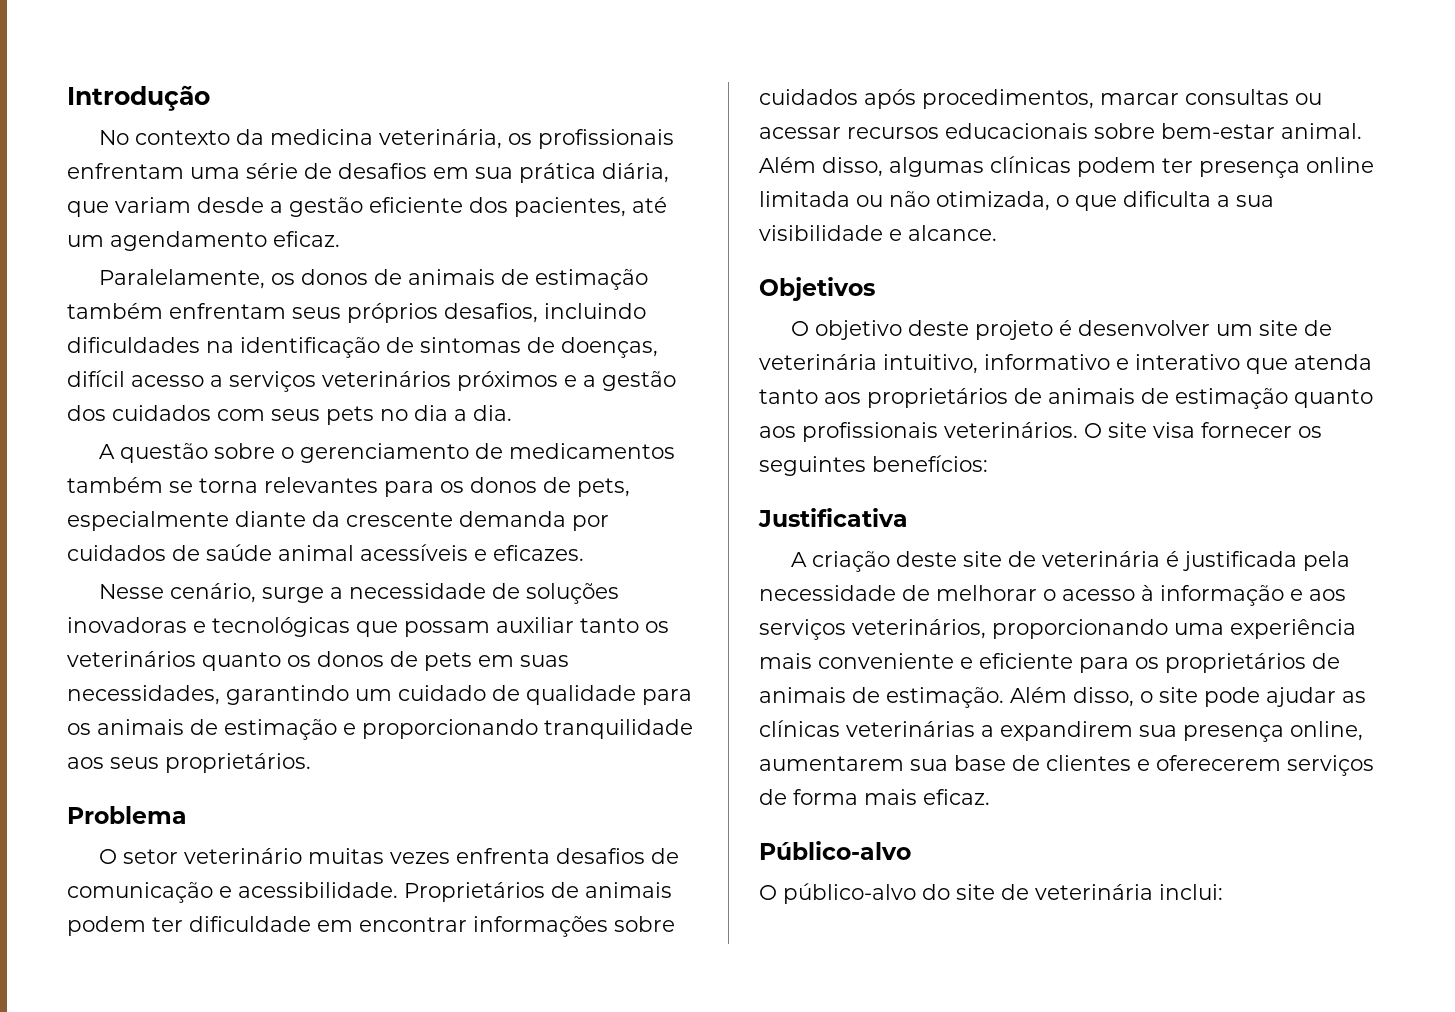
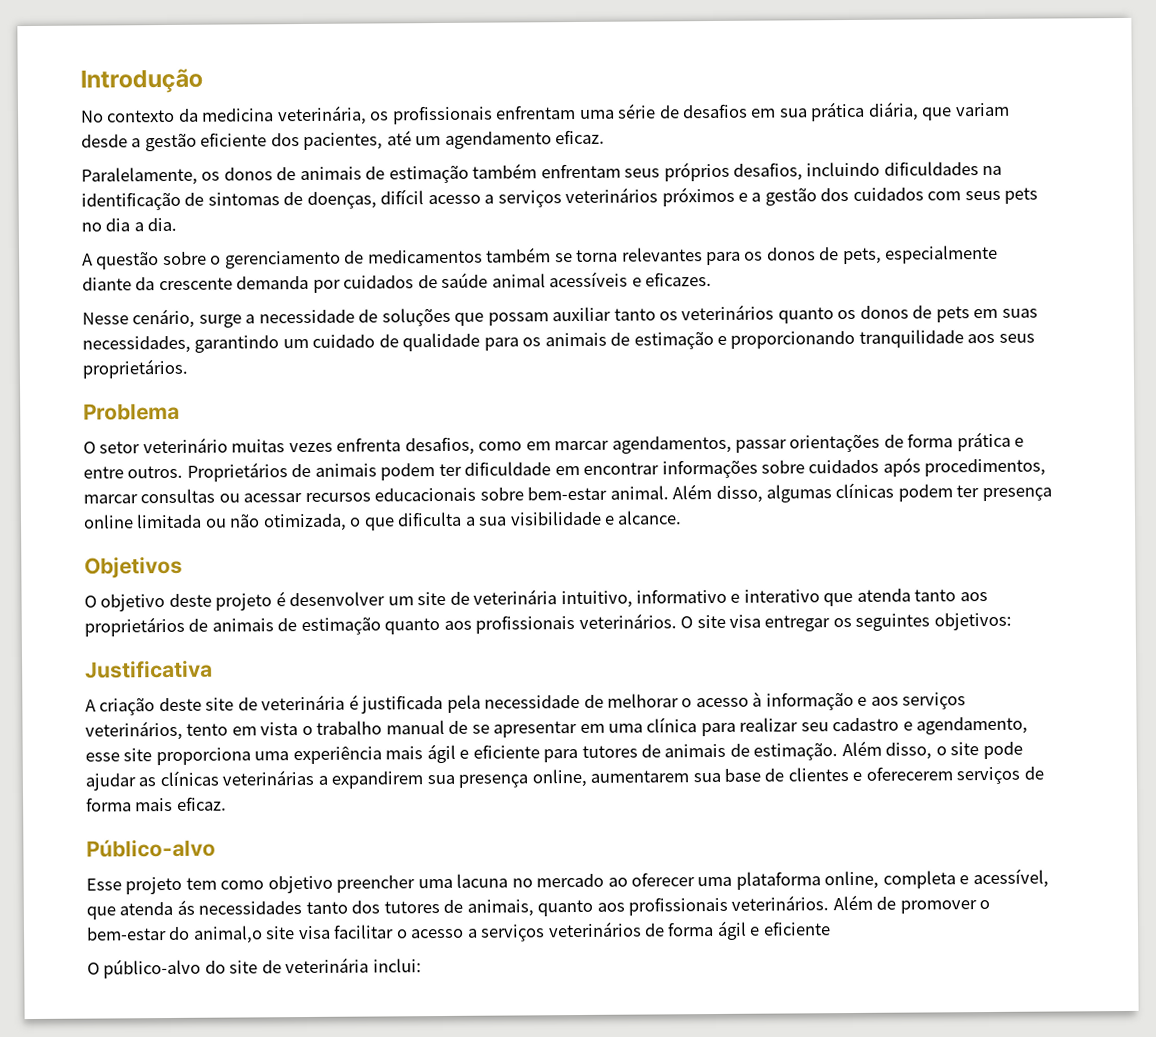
- Nesse cenário, surge a necessidade de soluções inovadoras e tecnológicas que possam auxiliar tanto os veterinários quanto os donos de pets em suas necessidades, garantindo um cuidado de qualidade para os animais de estimação e proporcionando tranquilidade aos seus proprietários.
+ Nesse cenário, surge a necessidade de soluções que possam auxiliar tanto os veterinários quanto os donos de pets em suas necessidades, garantindo um cuidado de qualidade para os animais de estimação e proporcionando tranquilidade aos seus proprietários.
- O setor veterinário muitas vezes enfrenta desafios de comunicação e acessibilidade.
+ O setor veterinário muitas vezes enfrenta desafios, como em marcar agendamentos, passar orientações de forma prática e entre outros.
- O site visa fornecer os seguintes benefícios:
+ O site visa entregar os seguintes objetivos:
- A criação deste site de veterinária é justificada pela necessidade de melhorar o acesso à informação e aos serviços veterinários, proporcionando uma experiência mais conveniente e eficiente para os proprietários de animais de estimação.
+ A criação deste site de veterinária é justificada pela necessidade de melhorar o acesso à informação e aos serviços veterinários, tento em vista o trabalho manual de se apresentar em uma clínica para realizar seu cadastro e agendamento, esse site proporciona uma experiência mais ágil e eficiente para tutores de animais de estimação.
+ Esse projeto tem como objetivo preencher uma lacuna no mercado ao oferecer uma plataforma online, completa e acessível, que atenda ás necessidades tanto dos tutores de animais, quanto aos profissionais veterinários. Além de promover o bem-estar do animal,o site visa facilitar o acesso a serviços veterinários de forma ágil e eficiente

